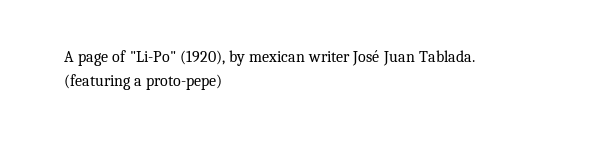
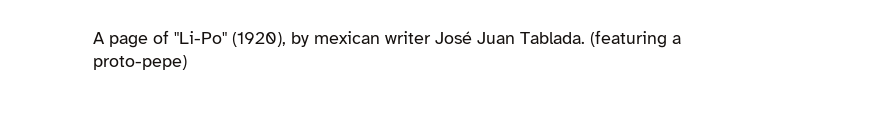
- A page of "Li-Po" (1920), by mexican writer José Juan Tablada.
- (featuring a proto-pepe)
+ A page of "Li-Po" (1920), by mexican writer José Juan Tablada. (featuring a proto-pepe)

